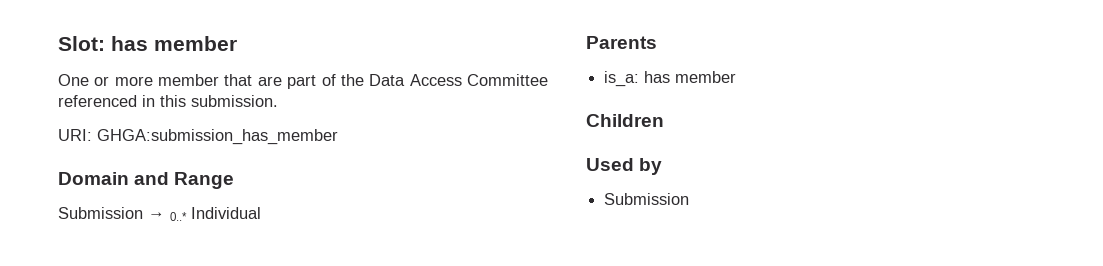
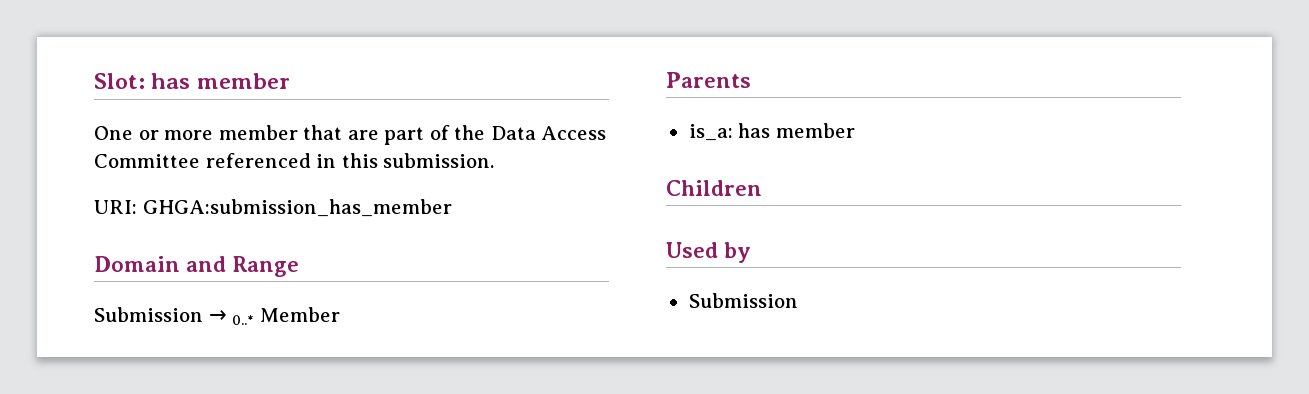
- Submission → 0..* Individual
+ Submission → 0..* Member

